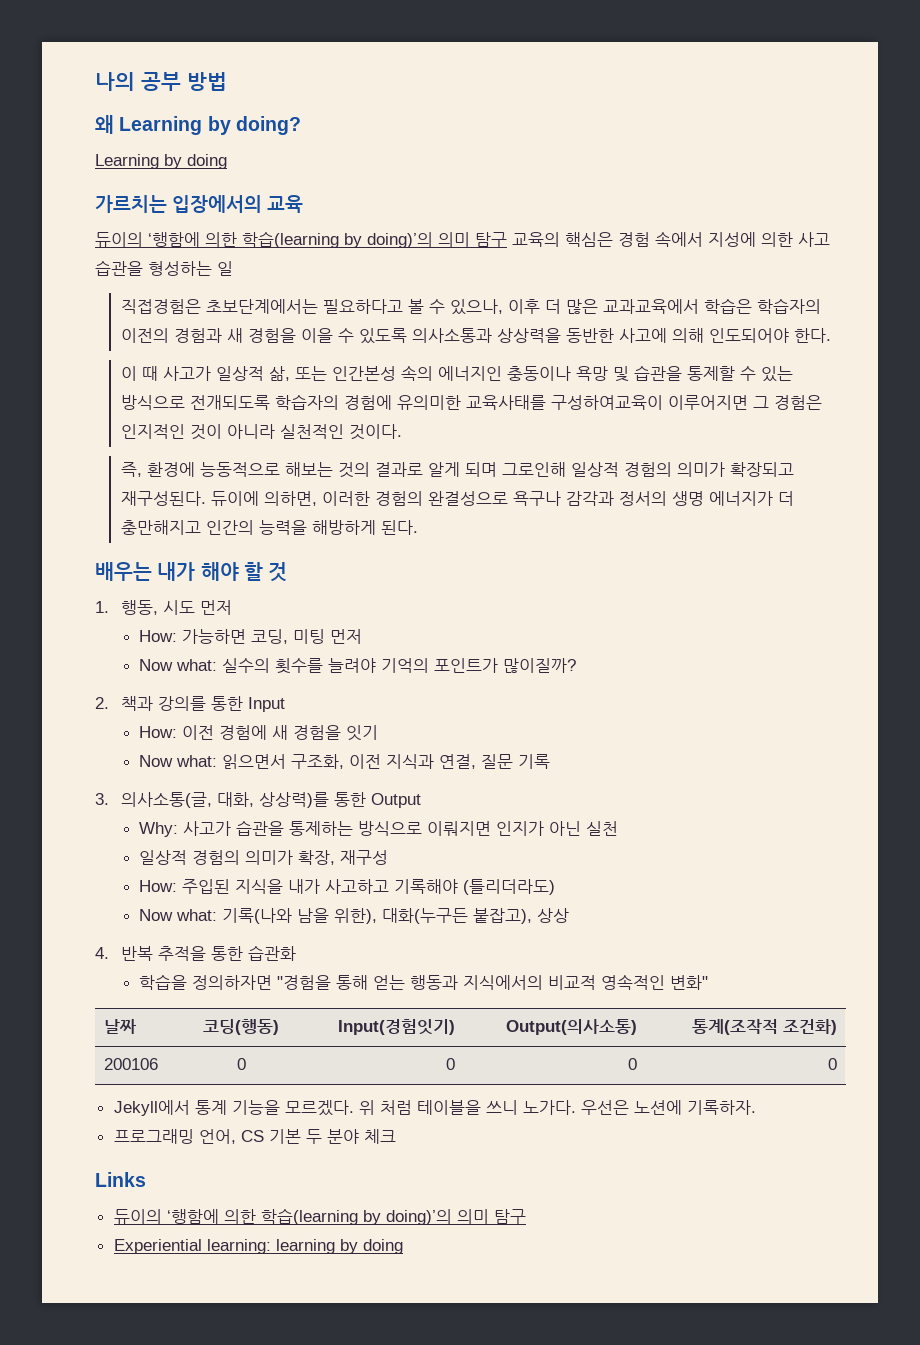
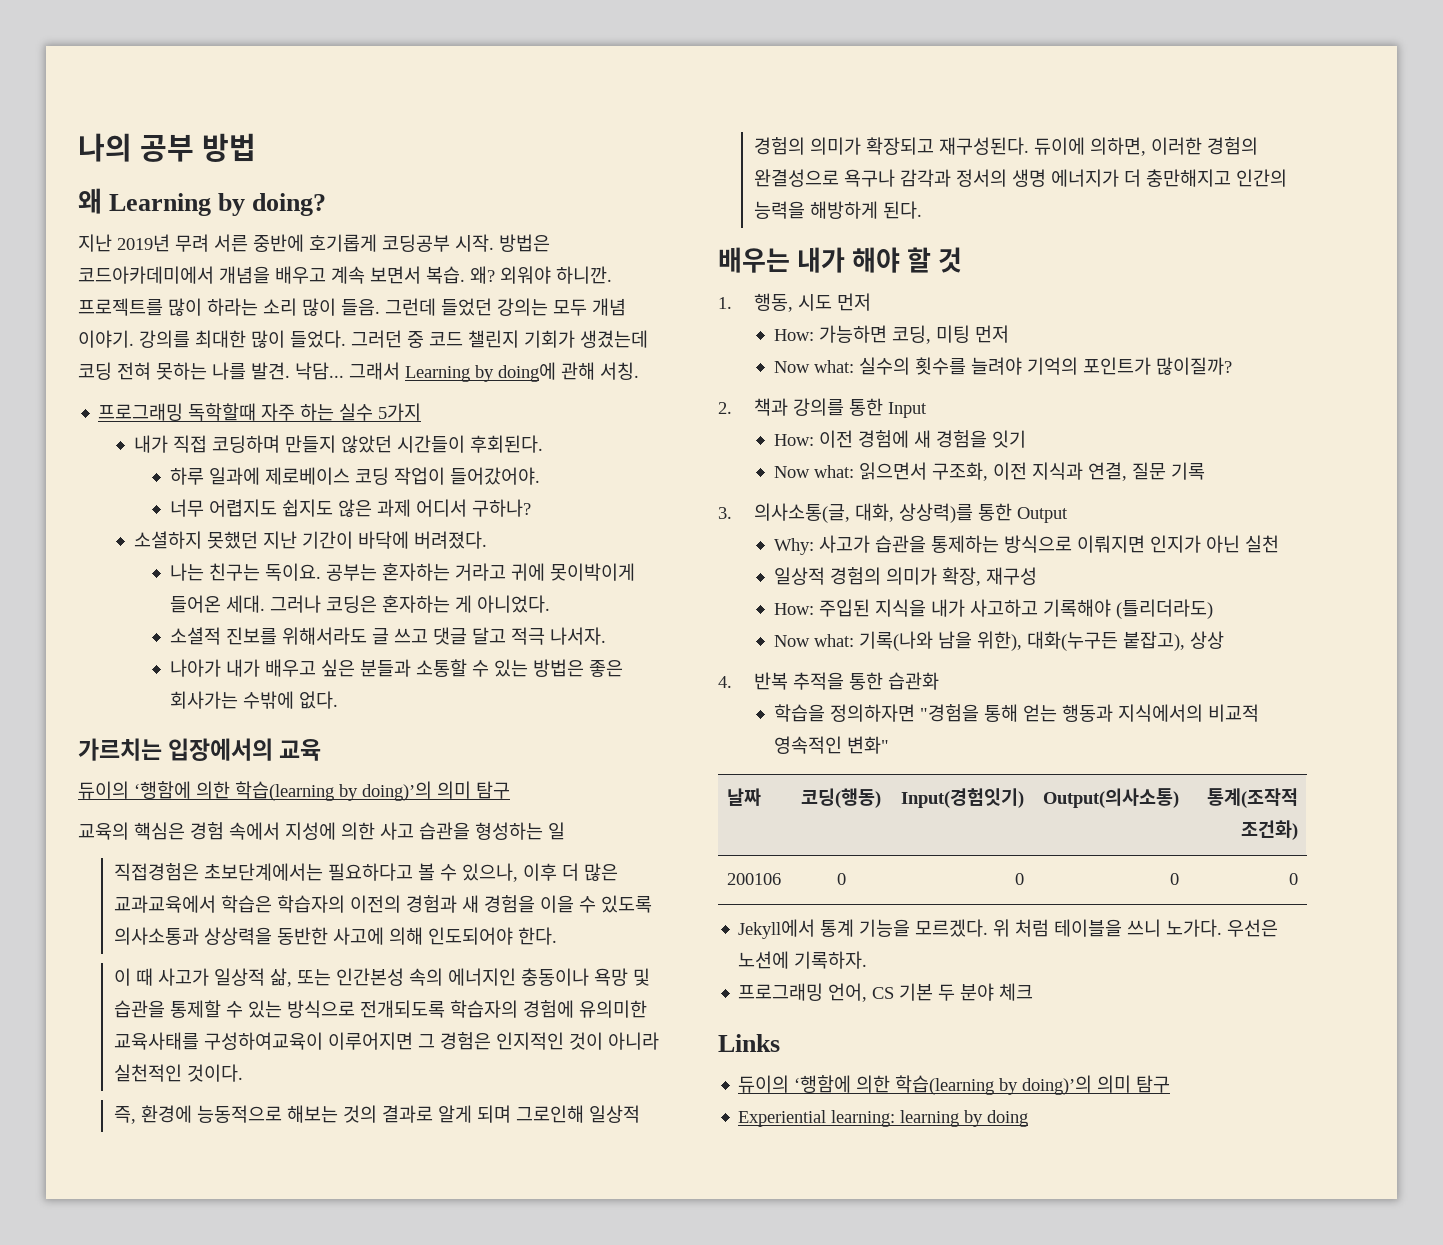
- Learning by doing
+ 지난 2019년 무려 서른 중반에 호기롭게 코딩공부 시작. 방법은 코드아카데미에서 개념을 배우고 계속 보면서 복습. 왜? 외워야 하니깐. 프로젝트를 많이 하라는 소리 많이 들음. 그런데 들었던 강의는 모두 개념 이야기. 강의를 최대한 많이 들었다. 그러던 중 코드 챌린지 기회가 생겼는데 코딩 전혀 못하는 나를 발견. 낙담... 그래서 Learning by doing에 관해 서칭.
+ 프로그래밍 독학할때 자주 하는 실수 5가지
+ 내가 직접 코딩하며 만들지 않았던 시간들이 후회된다.
+ 하루 일과에 제로베이스 코딩 작업이 들어갔어야.
+ 너무 어렵지도 쉽지도 않은 과제 어디서 구하나?
+ 소셜하지 못했던 지난 기간이 바닥에 버려졌다.
+ 나는 친구는 독이요. 공부는 혼자하는 거라고 귀에 못이박이게 들어온 세대. 그러나 코딩은 혼자하는 게 아니었다.
+ 소셜적 진보를 위해서라도 글 쓰고 댓글 달고 적극 나서자.
+ 나아가 내가 배우고 싶은 분들과 소통할 수 있는 방법은 좋은 회사가는 수밖에 없다.
  가르치는 입장에서의 교육
- 듀이의 ‘행함에 의한 학습(learning by doing)’의 의미 탐구 교육의 핵심은 경험 속에서 지성에 의한 사고 습관을 형성하는 일
+ 듀이의 ‘행함에 의한 학습(learning by doing)’의 의미 탐구
+ 교육의 핵심은 경험 속에서 지성에 의한 사고 습관을 형성하는 일

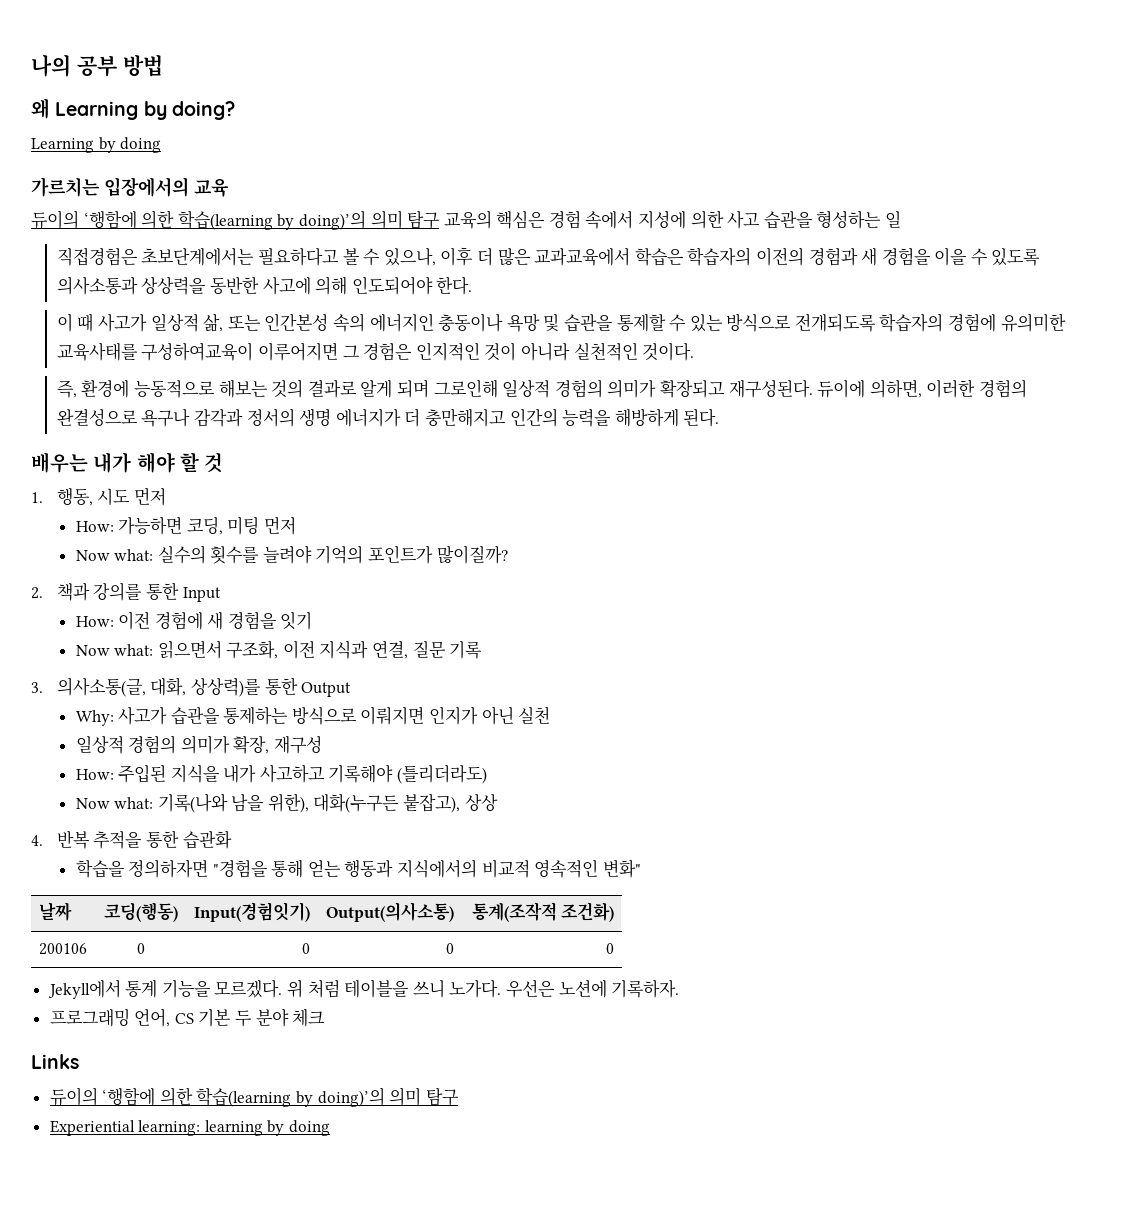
- 지난 2019년 무려 서른 중반에 호기롭게 코딩공부 시작. 방법은 코드아카데미에서 개념을 배우고 계속 보면서 복습. 왜? 외워야 하니깐. 프로젝트를 많이 하라는 소리 많이 들음. 그런데 들었던 강의는 모두 개념 이야기. 강의를 최대한 많이 들었다. 그러던 중 코드 챌린지 기회가 생겼는데 코딩 전혀 못하는 나를 발견. 낙담... 그래서 Learning by doing에 관해 서칭.
- 프로그래밍 독학할때 자주 하는 실수 5가지
- 내가 직접 코딩하며 만들지 않았던 시간들이 후회된다.
- 하루 일과에 제로베이스 코딩 작업이 들어갔어야.
- 너무 어렵지도 쉽지도 않은 과제 어디서 구하나?
- 소셜하지 못했던 지난 기간이 바닥에 버려졌다.
- 나는 친구는 독이요. 공부는 혼자하는 거라고 귀에 못이박이게 들어온 세대. 그러나 코딩은 혼자하는 게 아니었다.
- 소셜적 진보를 위해서라도 글 쓰고 댓글 달고 적극 나서자.
- 나아가 내가 배우고 싶은 분들과 소통할 수 있는 방법은 좋은 회사가는 수밖에 없다.
+ Learning by doing
  가르치는 입장에서의 교육
- 듀이의 ‘행함에 의한 학습(learning by doing)’의 의미 탐구
- 교육의 핵심은 경험 속에서 지성에 의한 사고 습관을 형성하는 일
+ 듀이의 ‘행함에 의한 학습(learning by doing)’의 의미 탐구 교육의 핵심은 경험 속에서 지성에 의한 사고 습관을 형성하는 일

